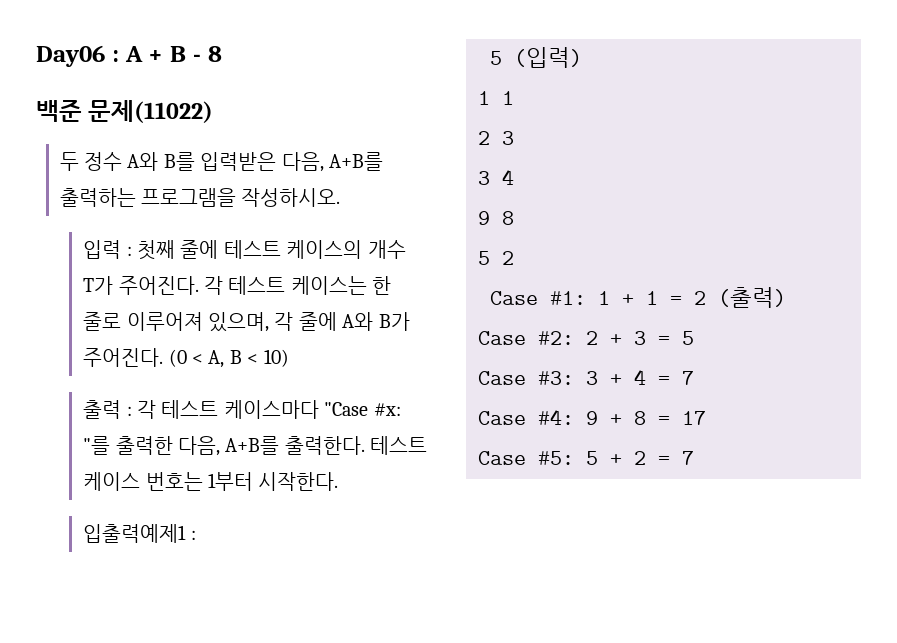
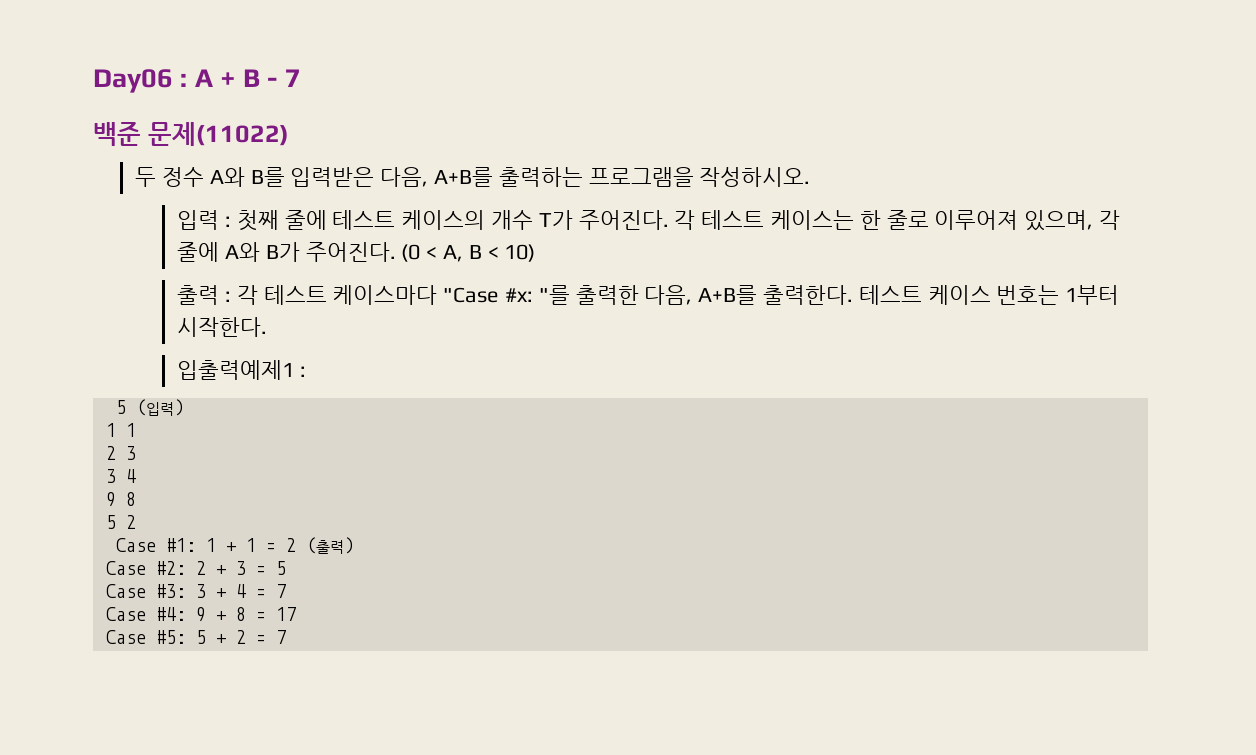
- Day06 : A + B - 8
+ Day06 : A + B - 7

